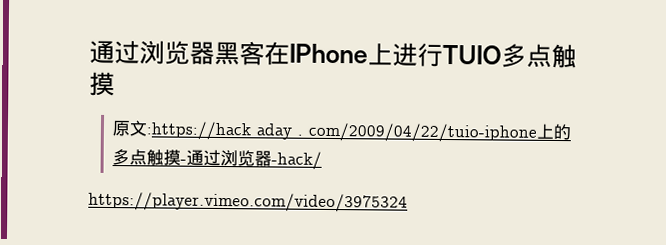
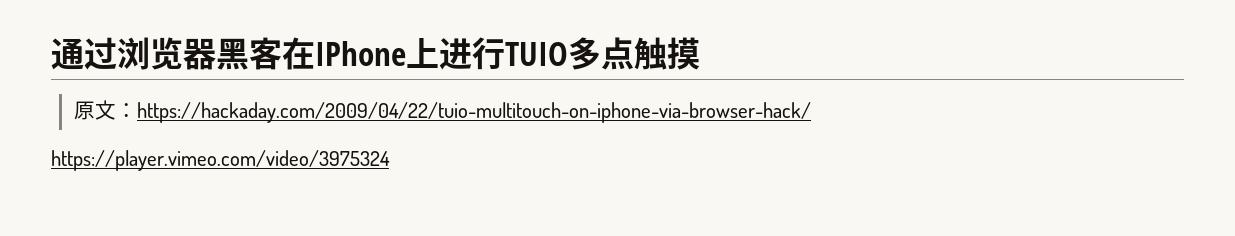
- 原文:https://hack aday . com/2009/04/22/tuio-iphone上的多点触摸-通过浏览器-hack/
+ 原文：https://hackaday.com/2009/04/22/tuio-multitouch-on-iphone-via-browser-hack/

